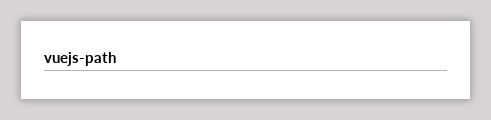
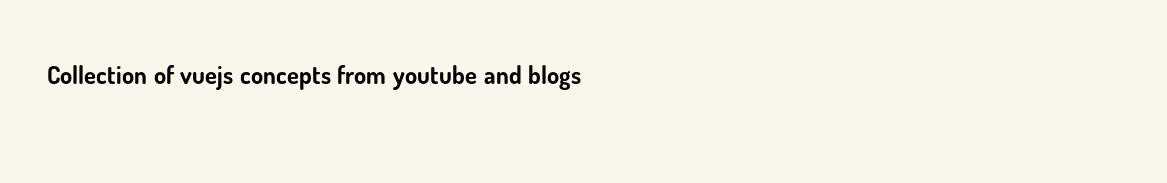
- vuejs-path
+ Collection of vuejs concepts from youtube and blogs

